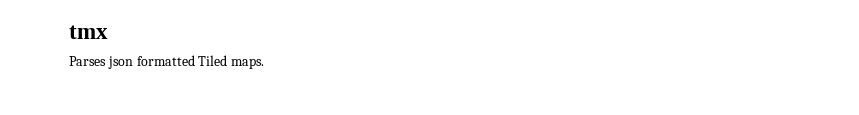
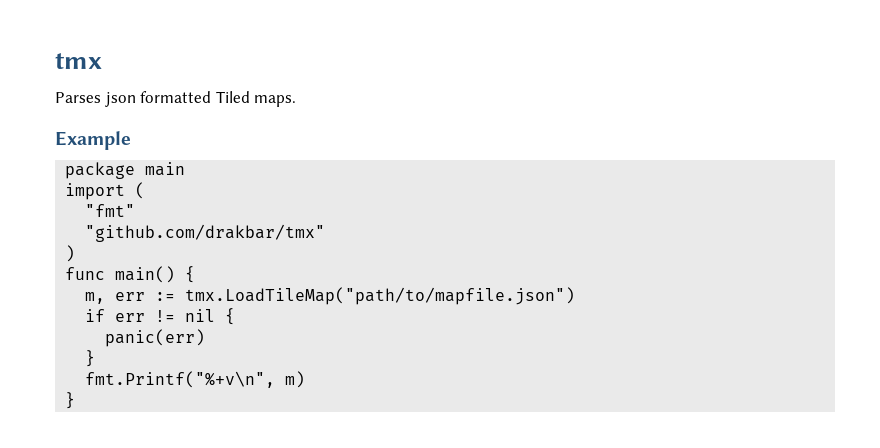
+ Example
+ package main
+ import (
+ "fmt"
+ "github.com/drakbar/tmx"
+ )
+ func main() {
+ m, err := tmx.LoadTileMap("path/to/mapfile.json")
+ if err != nil {
+ panic(err)
+ }
+ fmt.Printf("%+v\n", m)
+ }

